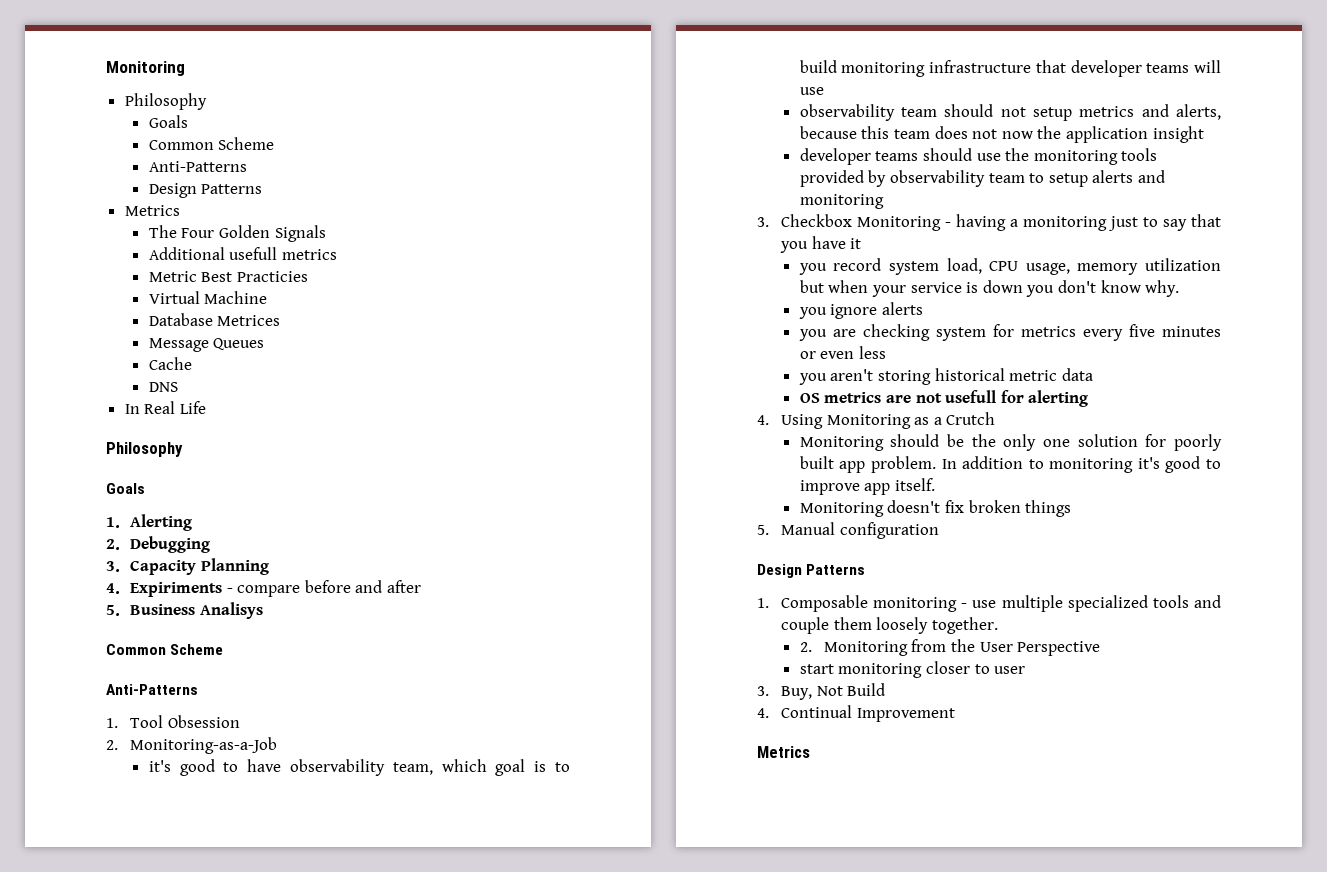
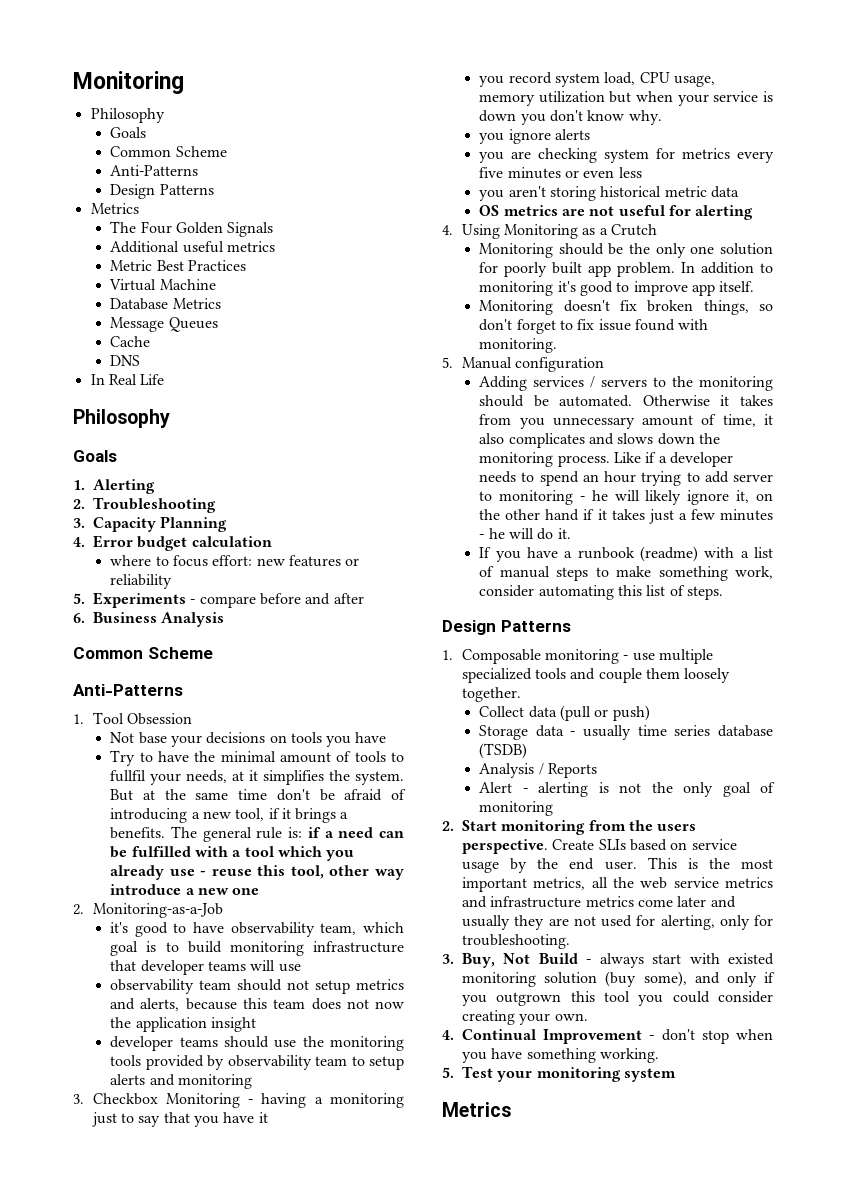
- Additional usefull metrics
+ Additional useful metrics
- Metric Best Practicies
+ Metric Best Practices
- Database Metrices
+ Database Metrics
- 2. Debugging
+ 2. Troubleshooting
- 4. Expiriments - compare before and after
+ 4. Error budget calculation
+ where to focus effort: new features or reliability
+ 5. Experiments - compare before and after
- 5. Business Analisys
+ 6. Business Analysis
+ Not base your decisions on tools you have
+ Try to have the minimal amount of tools to fullfil your needs, at it simplifies the system. But at the same time don't be afraid of introducing a new tool, if it brings a benefits. The general rule is: if a need can be fulfilled with a tool which you already use - reuse this tool, other way introduce a new one
- OS metrics are not usefull for alerting
+ OS metrics are not useful for alerting
- Monitoring doesn't fix broken things
+ Monitoring doesn't fix broken things, so don't forget to fix issue found with monitoring.
  5. Manual configuration
+ Adding services / servers to the monitoring should be automated. Otherwise it takes from you unnecessary amount of time, it also complicates and slows down the monitoring process. Like if a developer needs to spend an hour trying to add server to monitoring - he will likely ignore it, on the other hand if it takes just a few minutes - he will do it.
+ If you have a runbook (readme) with a list of manual steps to make something work, consider automating this list of steps.
- 2. Monitoring from the User Perspective
- start monitoring closer to user
- 3. Buy, Not Build
- 4. Continual Improvement
+ Collect data (pull or push)
+ Storage data - usually time series database (TSDB)
+ Analysis / Reports
+ Alert - alerting is not the only goal of monitoring
+ 2. Start monitoring from the users perspective. Create SLIs based on service usage by the end user. This is the most important metrics, all the web service metrics and infrastructure metrics come later and usually they are not used for alerting, only for troubleshooting.
+ 3. Buy, Not Build - always start with existed monitoring solution (buy some), and only if you outgrown this tool you could consider creating your own.
+ 4. Continual Improvement - don't stop when you have something working.
+ 5. Test your monitoring system

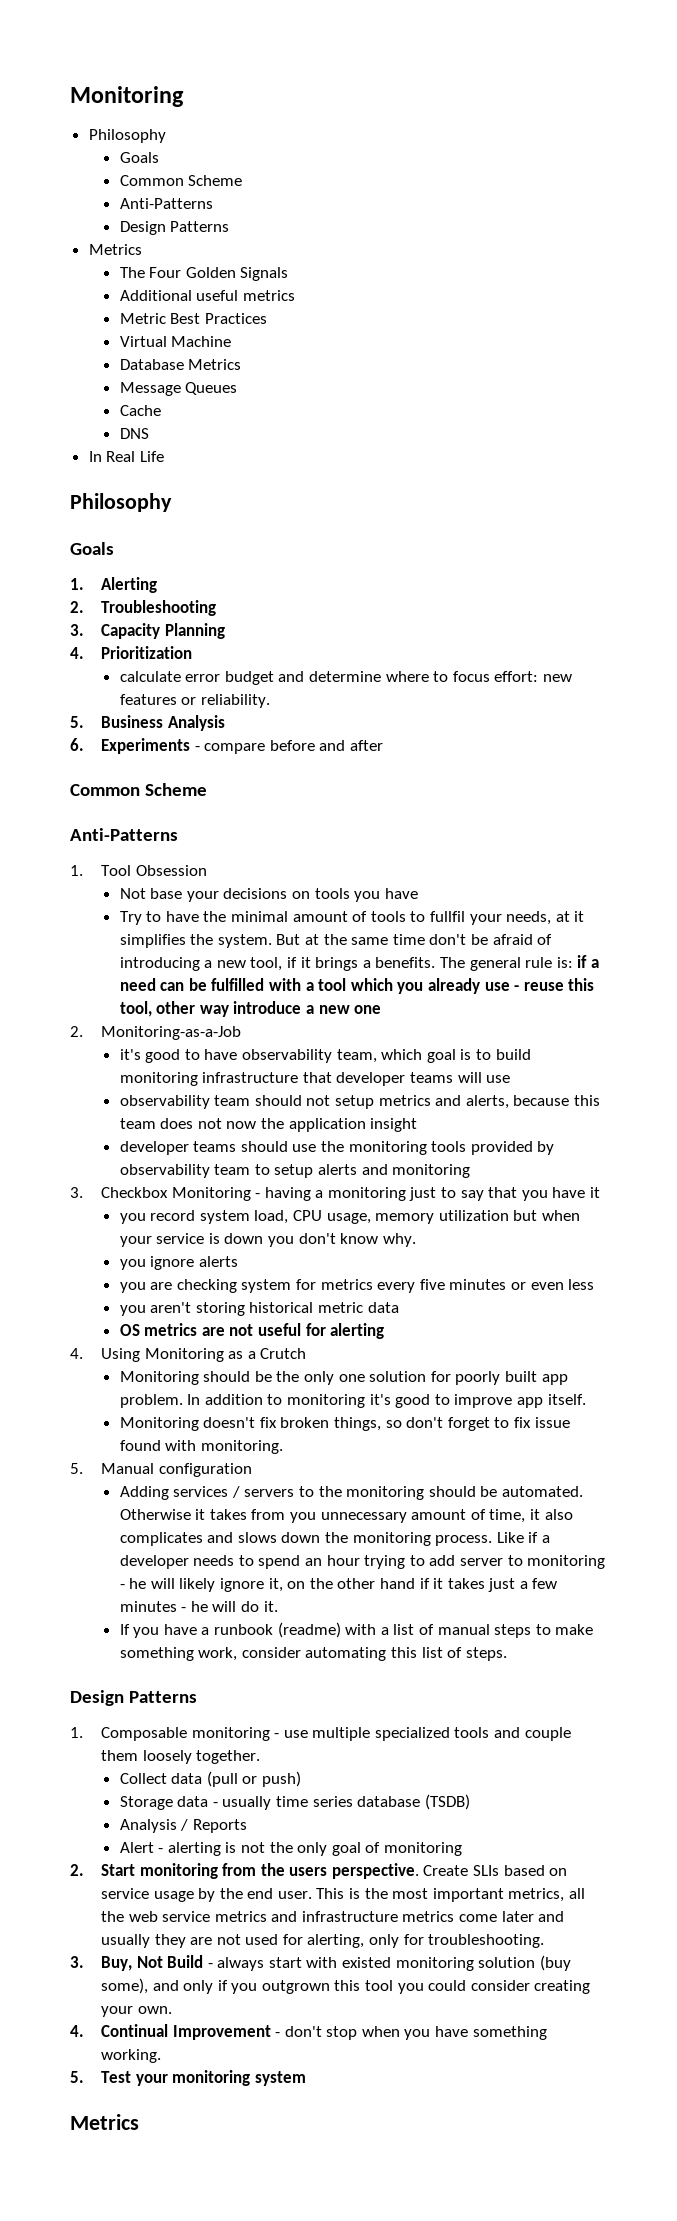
- 4. Error budget calculation
- where to focus effort: new features or reliability
- 5. Experiments - compare before and after
+ 4. Prioritization
+ calculate error budget and determine where to focus effort: new features or reliability.
+ 5. Business Analysis
+ 6. Experiments - compare before and after
- 6. Business Analysis

